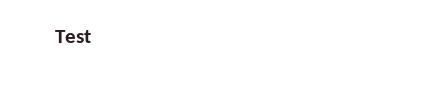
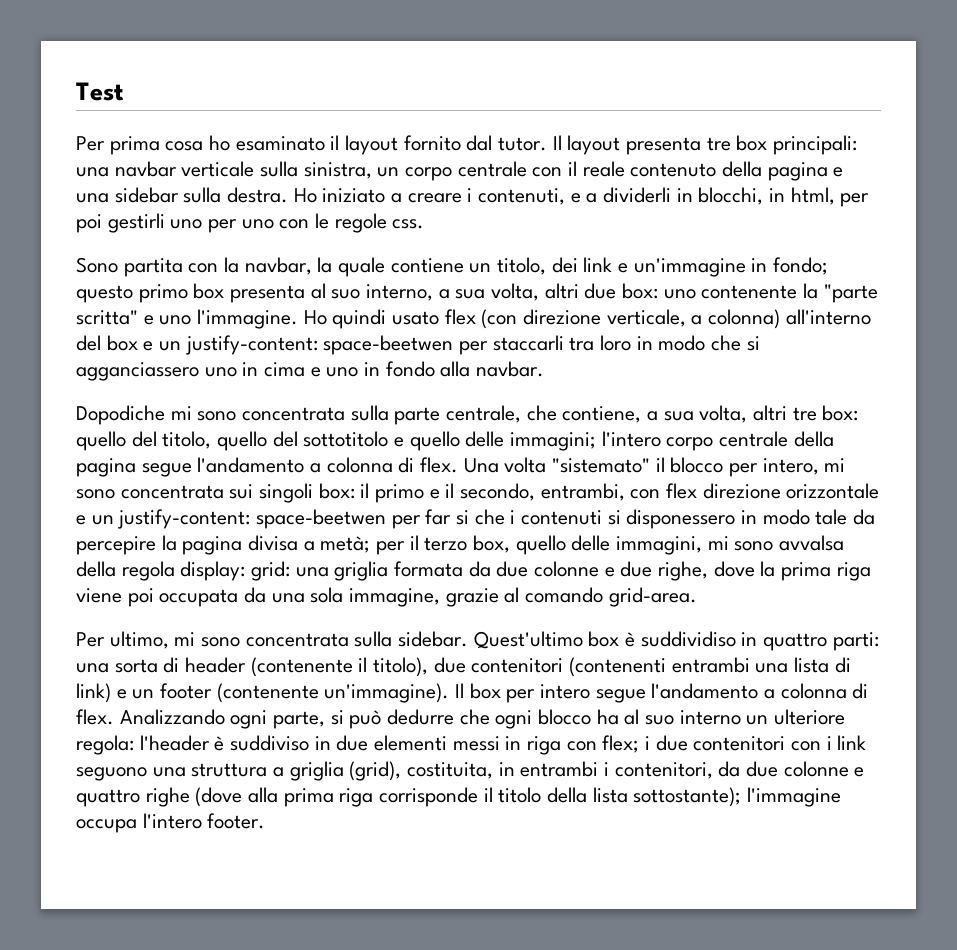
+ Per prima cosa ho esaminato il layout fornito dal tutor. Il layout presenta tre box principali: una navbar verticale sulla sinistra, un corpo centrale con il reale contenuto della pagina e una sidebar sulla destra. Ho iniziato a creare i contenuti, e a dividerli in blocchi, in html, per poi gestirli uno per uno con le regole css.
+ Sono partita con la navbar, la quale contiene un titolo, dei link e un'immagine in fondo; questo primo box presenta al suo interno, a sua volta, altri due box: uno contenente la "parte scritta" e uno l'immagine. Ho quindi usato flex (con direzione verticale, a colonna) all'interno del box e un justify-content: space-beetwen per staccarli tra loro in modo che si agganciassero uno in cima e uno in fondo alla navbar.
+ Dopodiche mi sono concentrata sulla parte centrale, che contiene, a sua volta, altri tre box: quello del titolo, quello del sottotitolo e quello delle immagini; l'intero corpo centrale della pagina segue l'andamento a colonna di flex. Una volta "sistemato" il blocco per intero, mi sono concentrata sui singoli box: il primo e il secondo, entrambi, con flex direzione orizzontale e un justify-content: space-beetwen per far si che i contenuti si disponessero in modo tale da percepire la pagina divisa a metà; per il terzo box, quello delle immagini, mi sono avvalsa della regola display: grid: una griglia formata da due colonne e due righe, dove la prima riga viene poi occupata da una sola immagine, grazie al comando grid-area.
+ Per ultimo, mi sono concentrata sulla sidebar. Quest'ultimo box è suddividiso in quattro parti: una sorta di header (contenente il titolo), due contenitori (contenenti entrambi una lista di link) e un footer (contenente un'immagine). Il box per intero segue l'andamento a colonna di flex. Analizzando ogni parte, si può dedurre che ogni blocco ha al suo interno un ulteriore regola: l'header è suddiviso in due elementi messi in riga con flex; i due contenitori con i link seguono una struttura a griglia (grid), costituita, in entrambi i contenitori, da due colonne e quattro righe (dove alla prima riga corrisponde il titolo della lista sottostante); l'immagine occupa l'intero footer.

